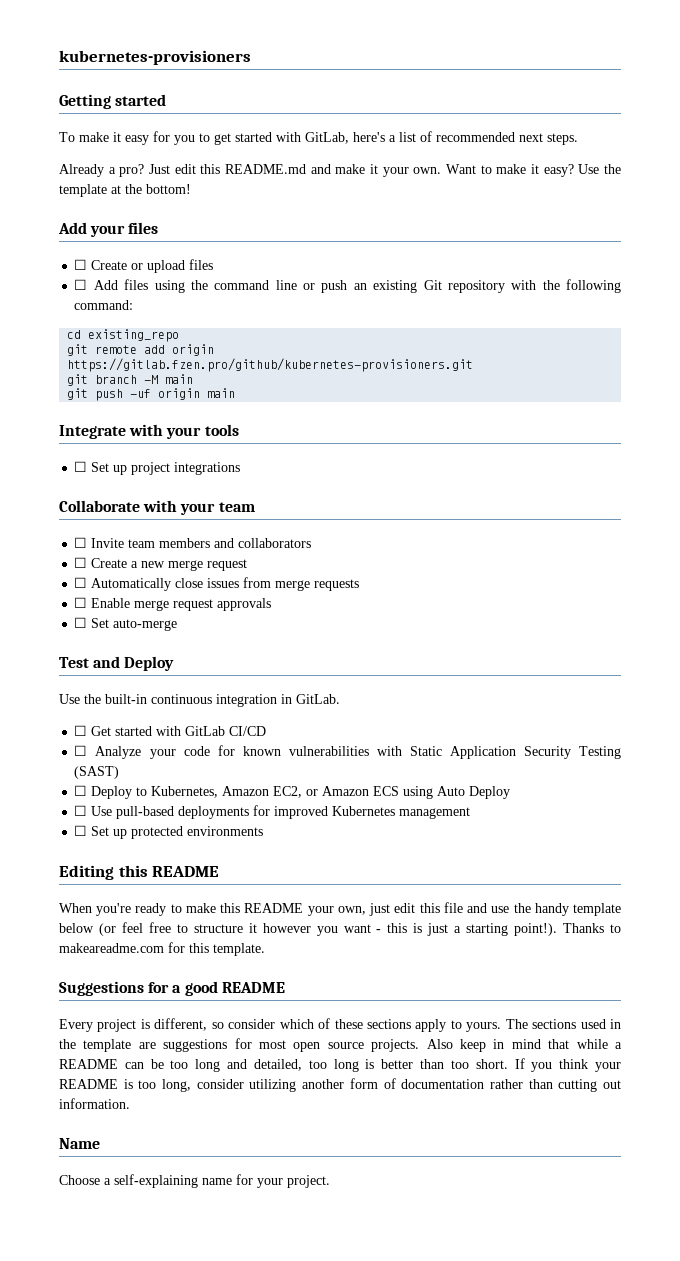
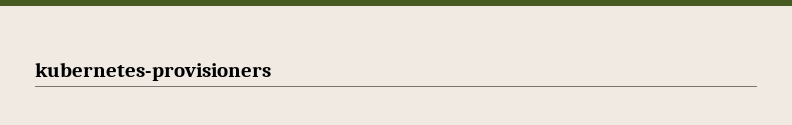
- Getting started
- To make it easy for you to get started with GitLab, here's a list of recommended next steps.
- Already a pro? Just edit this README.md and make it your own. Want to make it easy? Use the template at the bottom!
- Add your files
- ☐ Create or upload files
- ☐ Add files using the command line or push an existing Git repository with the following command:
- cd existing_repo
- git remote add origin https://gitlab.fzen.pro/github/kubernetes-provisioners.git
- git branch -M main
- git push -uf origin main
- Integrate with your tools
- ☐ Set up project integrations
- Collaborate with your team
- ☐ Invite team members and collaborators
- ☐ Create a new merge request
- ☐ Automatically close issues from merge requests
- ☐ Enable merge request approvals
- ☐ Set auto-merge
- Test and Deploy
- Use the built-in continuous integration in GitLab.
- ☐ Get started with GitLab CI/CD
- ☐ Analyze your code for known vulnerabilities with Static Application Security Testing (SAST)
- ☐ Deploy to Kubernetes, Amazon EC2, or Amazon ECS using Auto Deploy
- ☐ Use pull-based deployments for improved Kubernetes management
- ☐ Set up protected environments
- Editing this README
- When you're ready to make this README your own, just edit this file and use the handy template below (or feel free to structure it however you want - this is just a starting point!). Thanks to makeareadme.com for this template.
- Suggestions for a good README
- Every project is different, so consider which of these sections apply to yours. The sections used in the template are suggestions for most open source projects. Also keep in mind that while a README can be too long and detailed, too long is better than too short. If you think your README is too long, consider utilizing another form of documentation rather than cutting out information.
- Name
- Choose a self-explaining name for your project.

